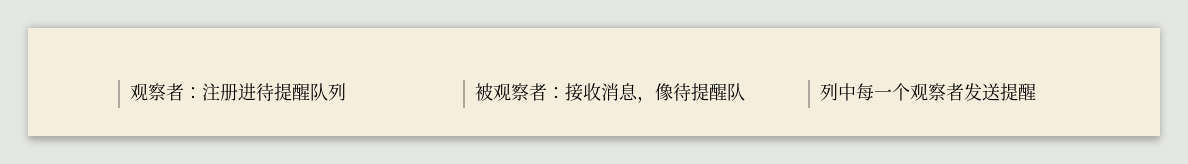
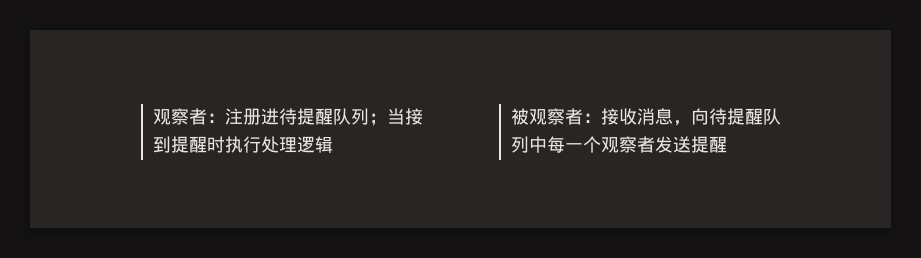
- 观察者：注册进待提醒队列
+ 观察者：注册进待提醒队列；当接到提醒时执行处理逻辑
- 被观察者：接收消息，像待提醒队列中每一个观察者发送提醒
+ 被观察者：接收消息，向待提醒队列中每一个观察者发送提醒

